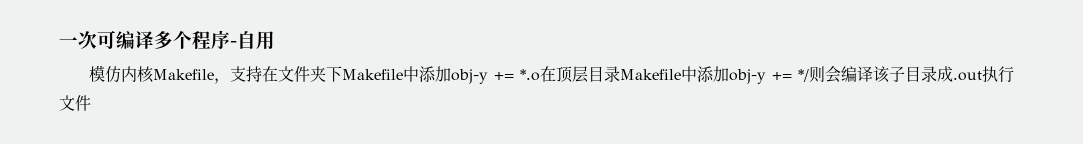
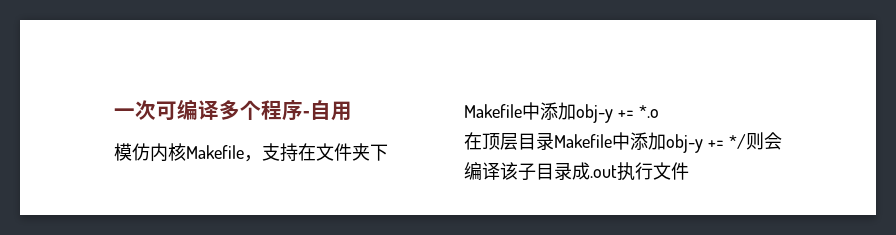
- 模仿内核Makefile，支持在文件夹下Makefile中添加obj-y += *.o在顶层目录Makefile中添加obj-y += */则会编译该子目录成.out执行文件
+ 模仿内核Makefile，支持在文件夹下Makefile中添加obj-y += *.o
+ 在顶层目录Makefile中添加obj-y += */则会编译该子目录成.out执行文件

